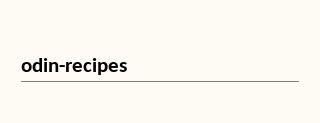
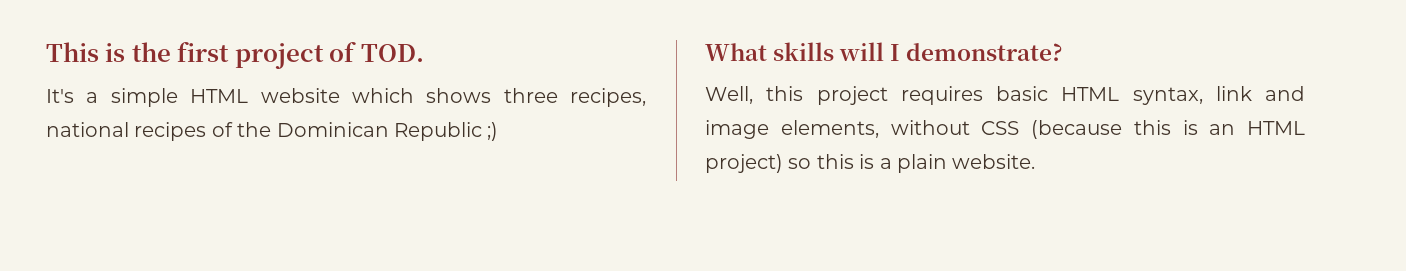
- odin-recipes
+ This is the first project of TOD.
+ It's a simple HTML website which shows three recipes, national recipes of the Dominican Republic ;)
+ What skills will I demonstrate?
+ Well, this project requires basic HTML syntax, link and image elements, without CSS (because this is an HTML project) so this is a plain website.

